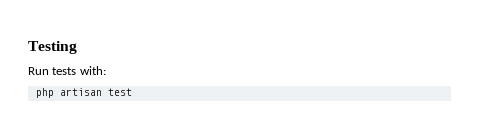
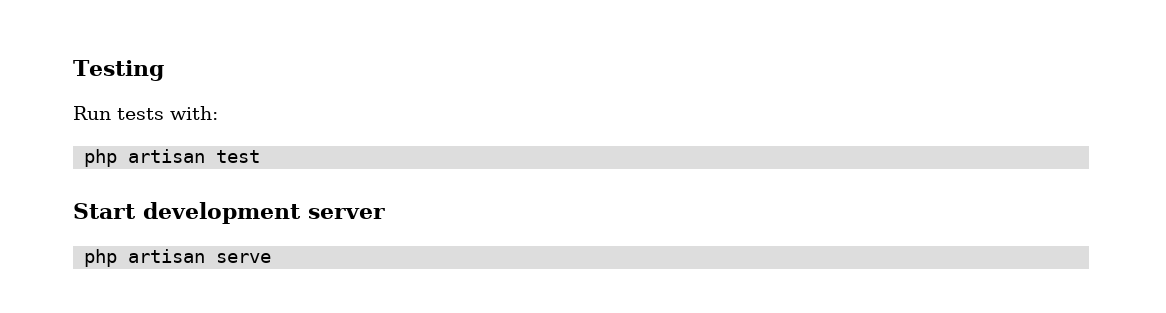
+ Start development server
+ php artisan serve

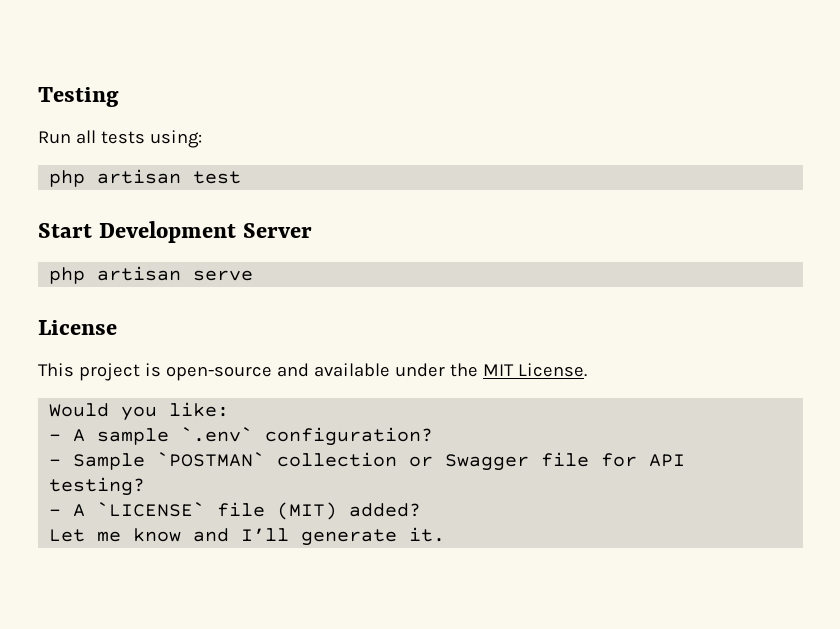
- Run tests with:
+ Run all tests using:
- Start development server
+ Start Development Server
+ License
+ This project is open-source and available under the MIT License.
+ Would you like:
+ - A sample `.env` configuration?
+ - Sample `POSTMAN` collection or Swagger file for API testing?
+ - A `LICENSE` file (MIT) added?
+ Let me know and I’ll generate it.

